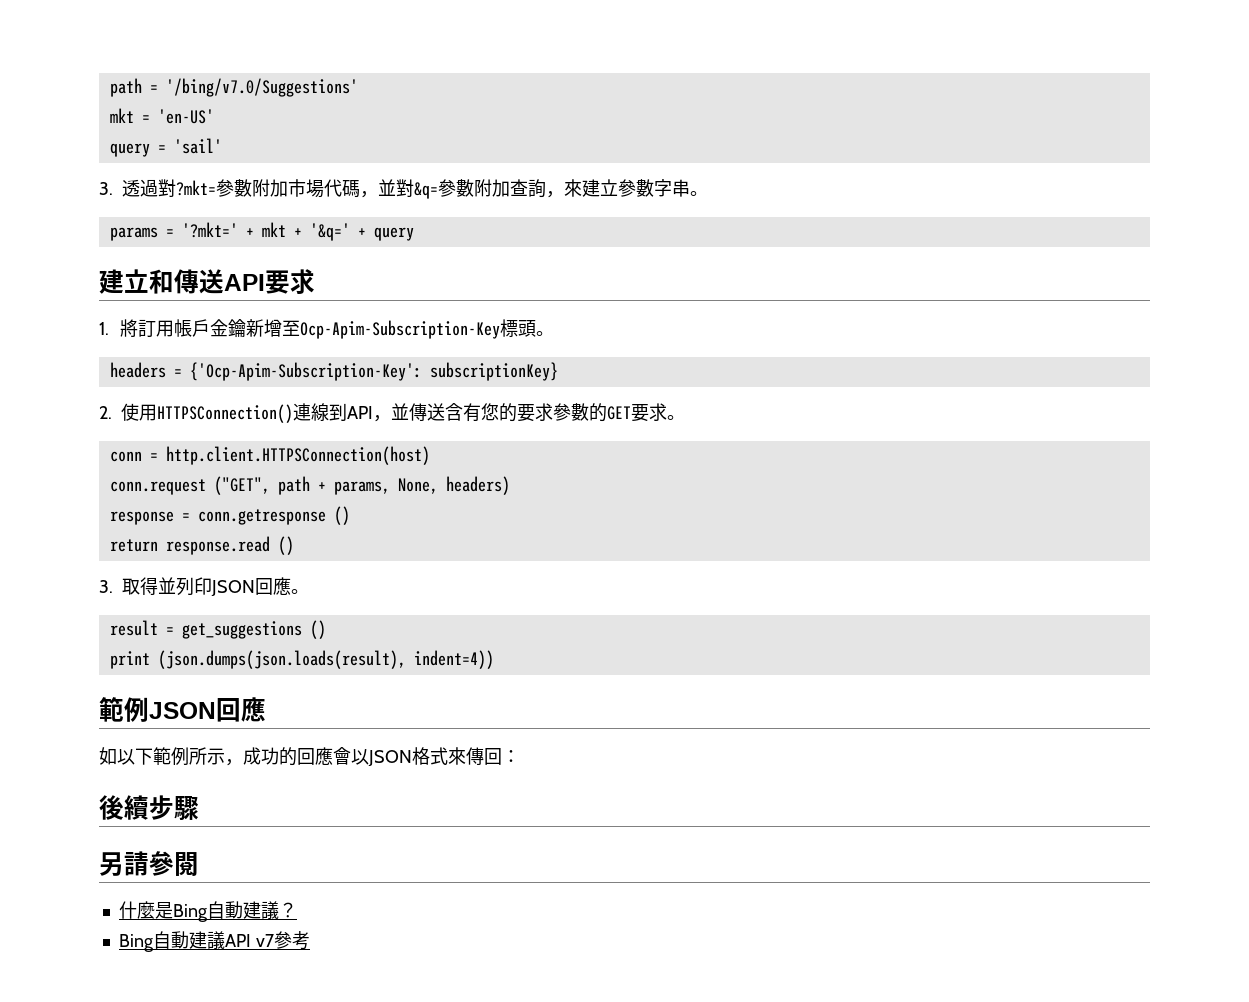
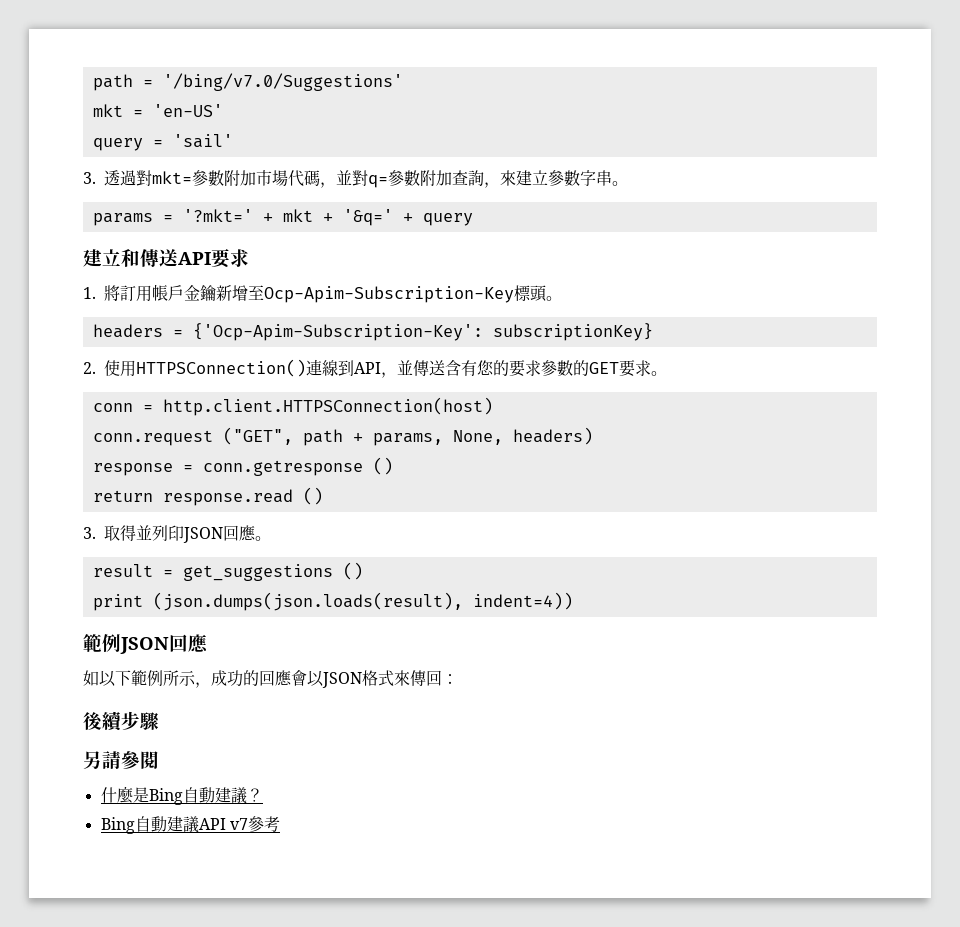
- 3.透過對?mkt=參數附加市場代碼，並對&q=參數附加查詢，來建立參數字串。
+ 3.透過對mkt=參數附加市場代碼，並對q=參數附加查詢，來建立參數字串。

